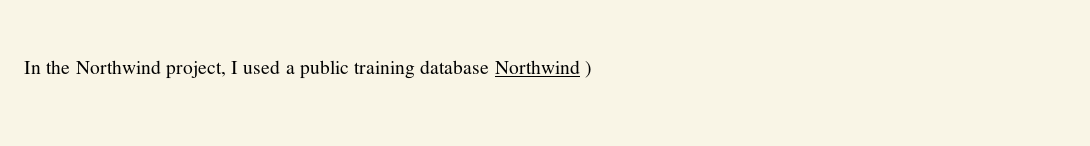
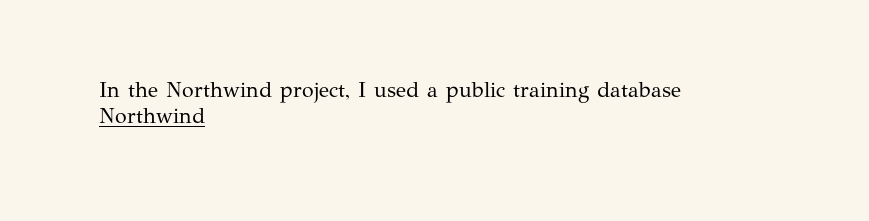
- In the Northwind project, I used a public training database Northwind )
+ In the Northwind project, I used a public training database Northwind

